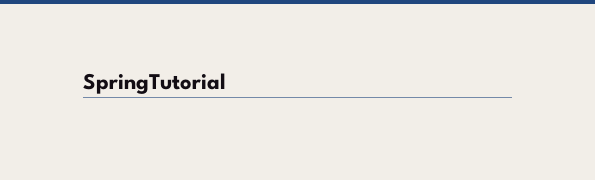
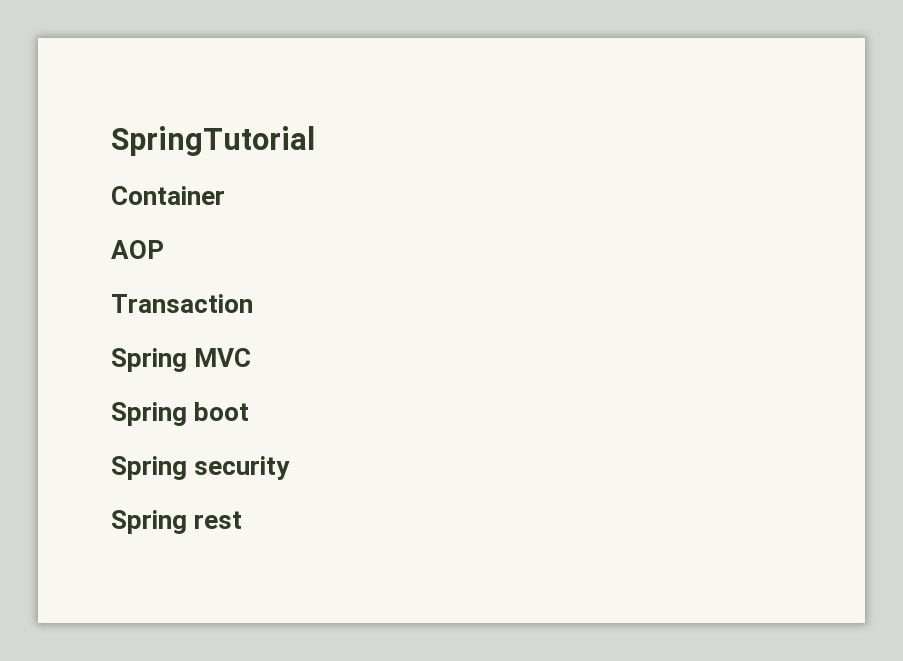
+ Container
+ AOP
+ Transaction
+ Spring MVC
+ Spring boot
+ Spring security
+ Spring rest

